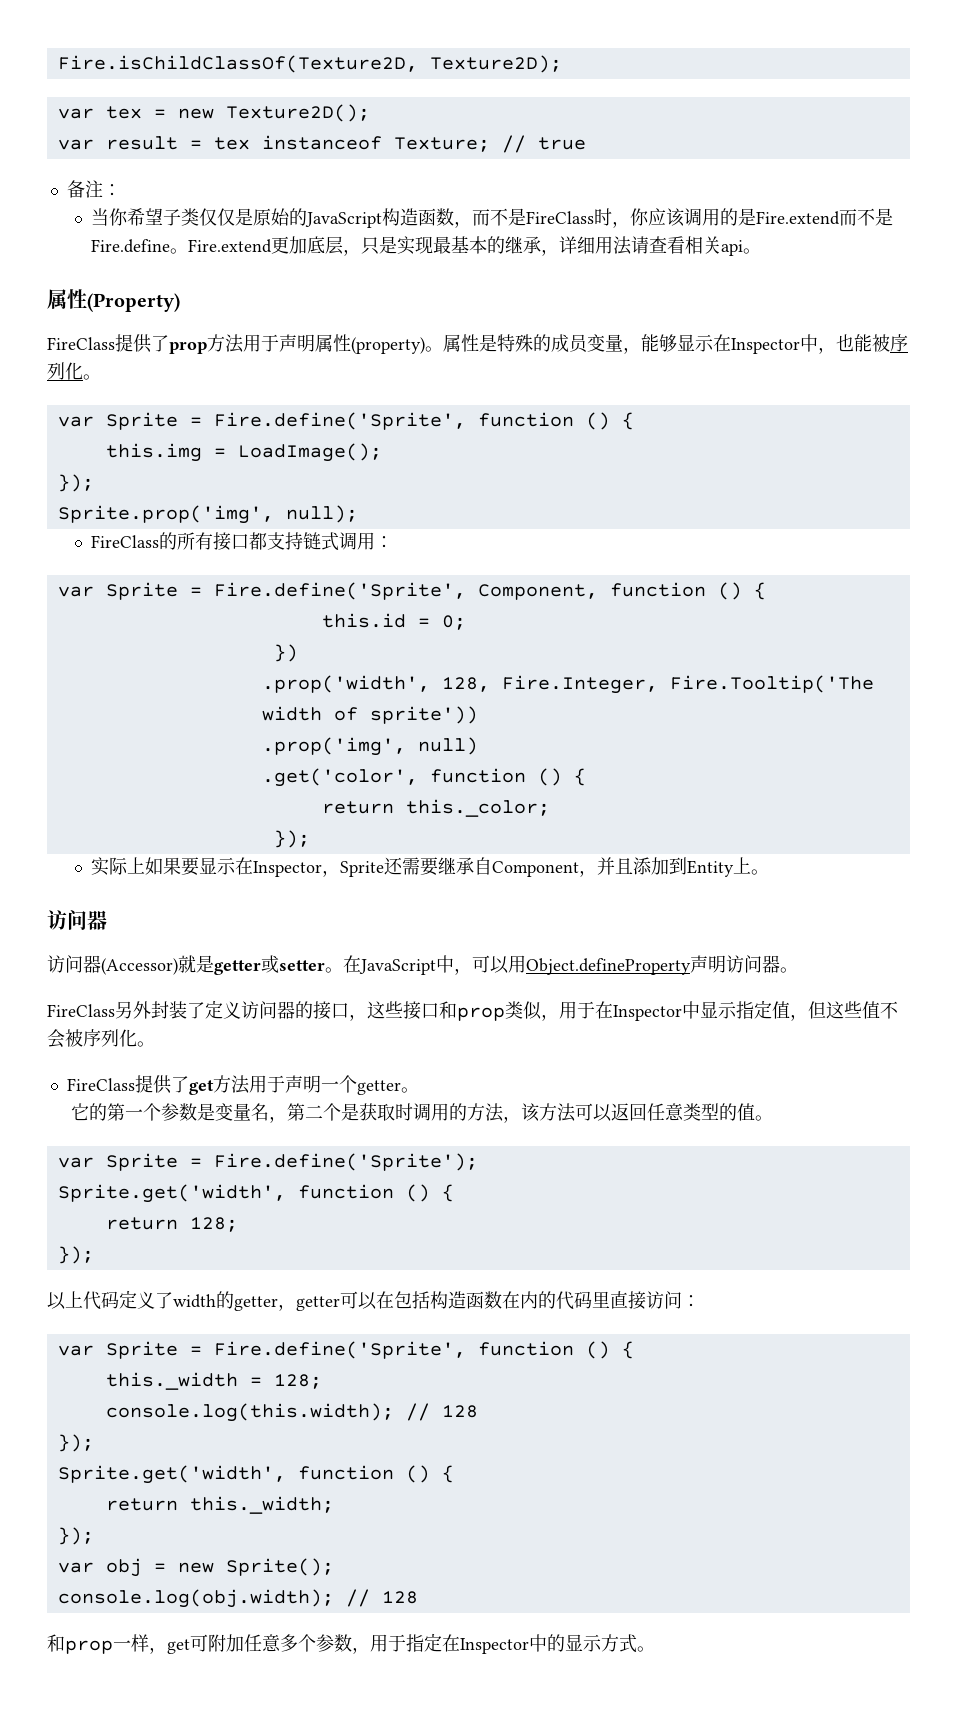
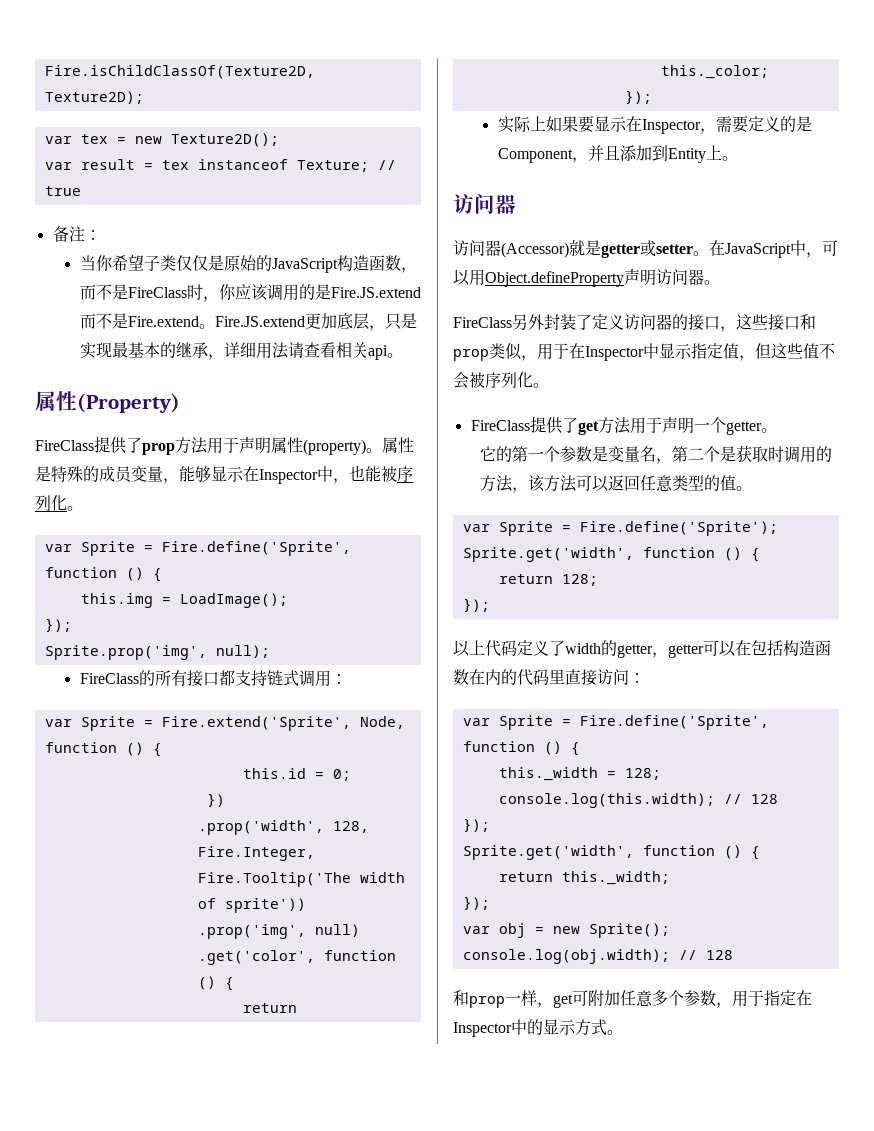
- 当你希望子类仅仅是原始的JavaScript构造函数，而不是FireClass时，你应该调用的是Fire.extend而不是Fire.define。Fire.extend更加底层，只是实现最基本的继承，详细用法请查看相关api。
+ 当你希望子类仅仅是原始的JavaScript构造函数，而不是FireClass时，你应该调用的是Fire.JS.extend而不是Fire.extend。Fire.JS.extend更加底层，只是实现最基本的继承，详细用法请查看相关api。
- var Sprite = Fire.define('Sprite', Component, function () {
+ var Sprite = Fire.extend('Sprite', Node, function () {
- 实际上如果要显示在Inspector，Sprite还需要继承自Component，并且添加到Entity上。
+ 实际上如果要显示在Inspector，需要定义的是Component，并且添加到Entity上。

